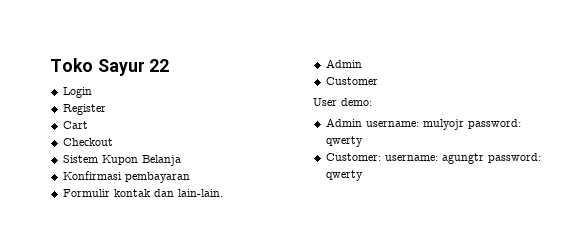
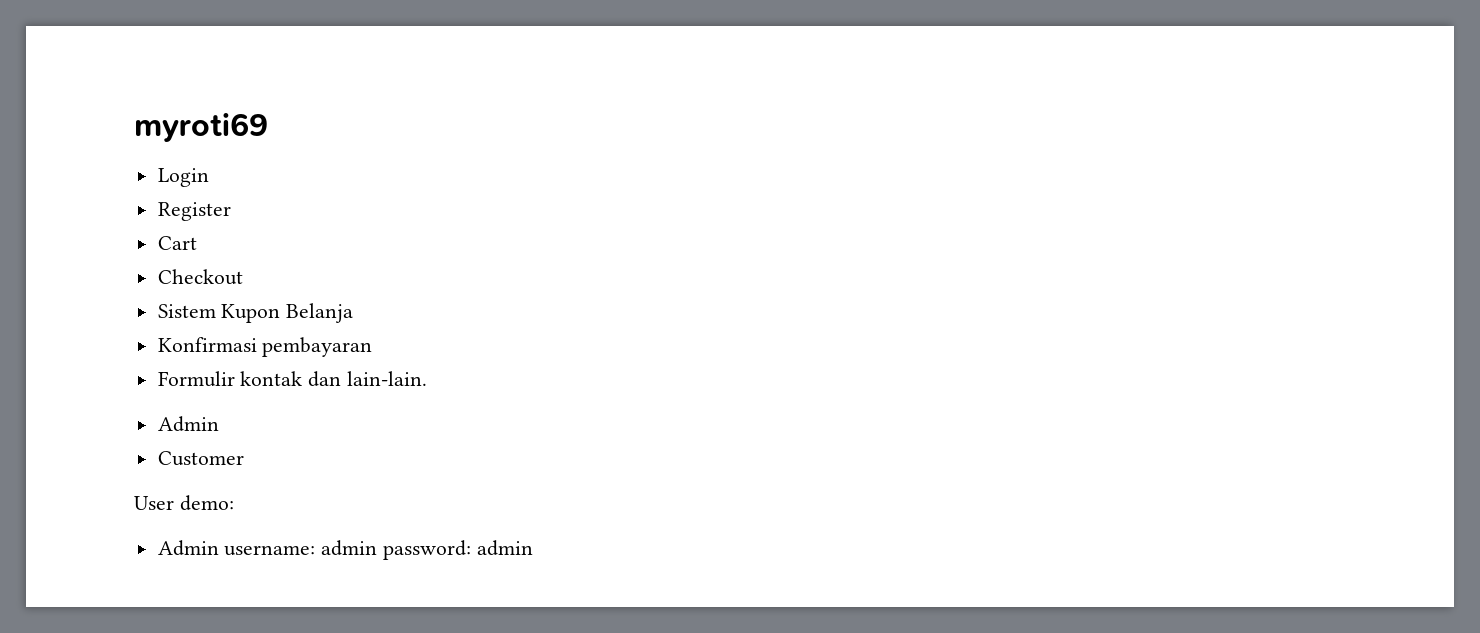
- Toko Sayur 22
+ myroti69
- Admin username: mulyojr password: qwerty
- Customer: username: agungtr password: qwerty
+ Admin username: admin password: admin

